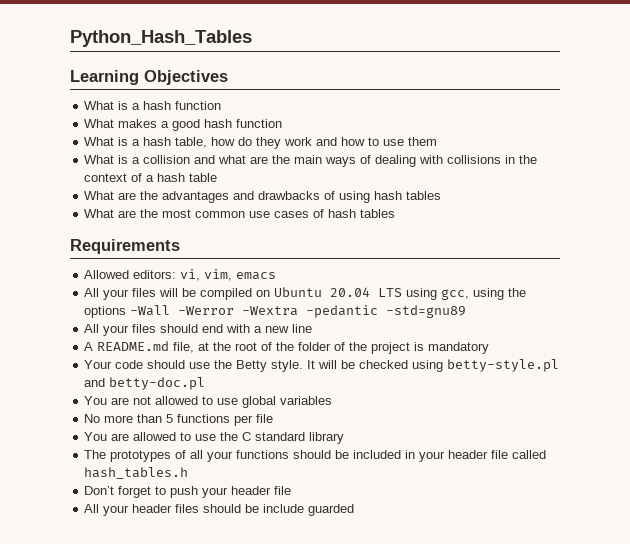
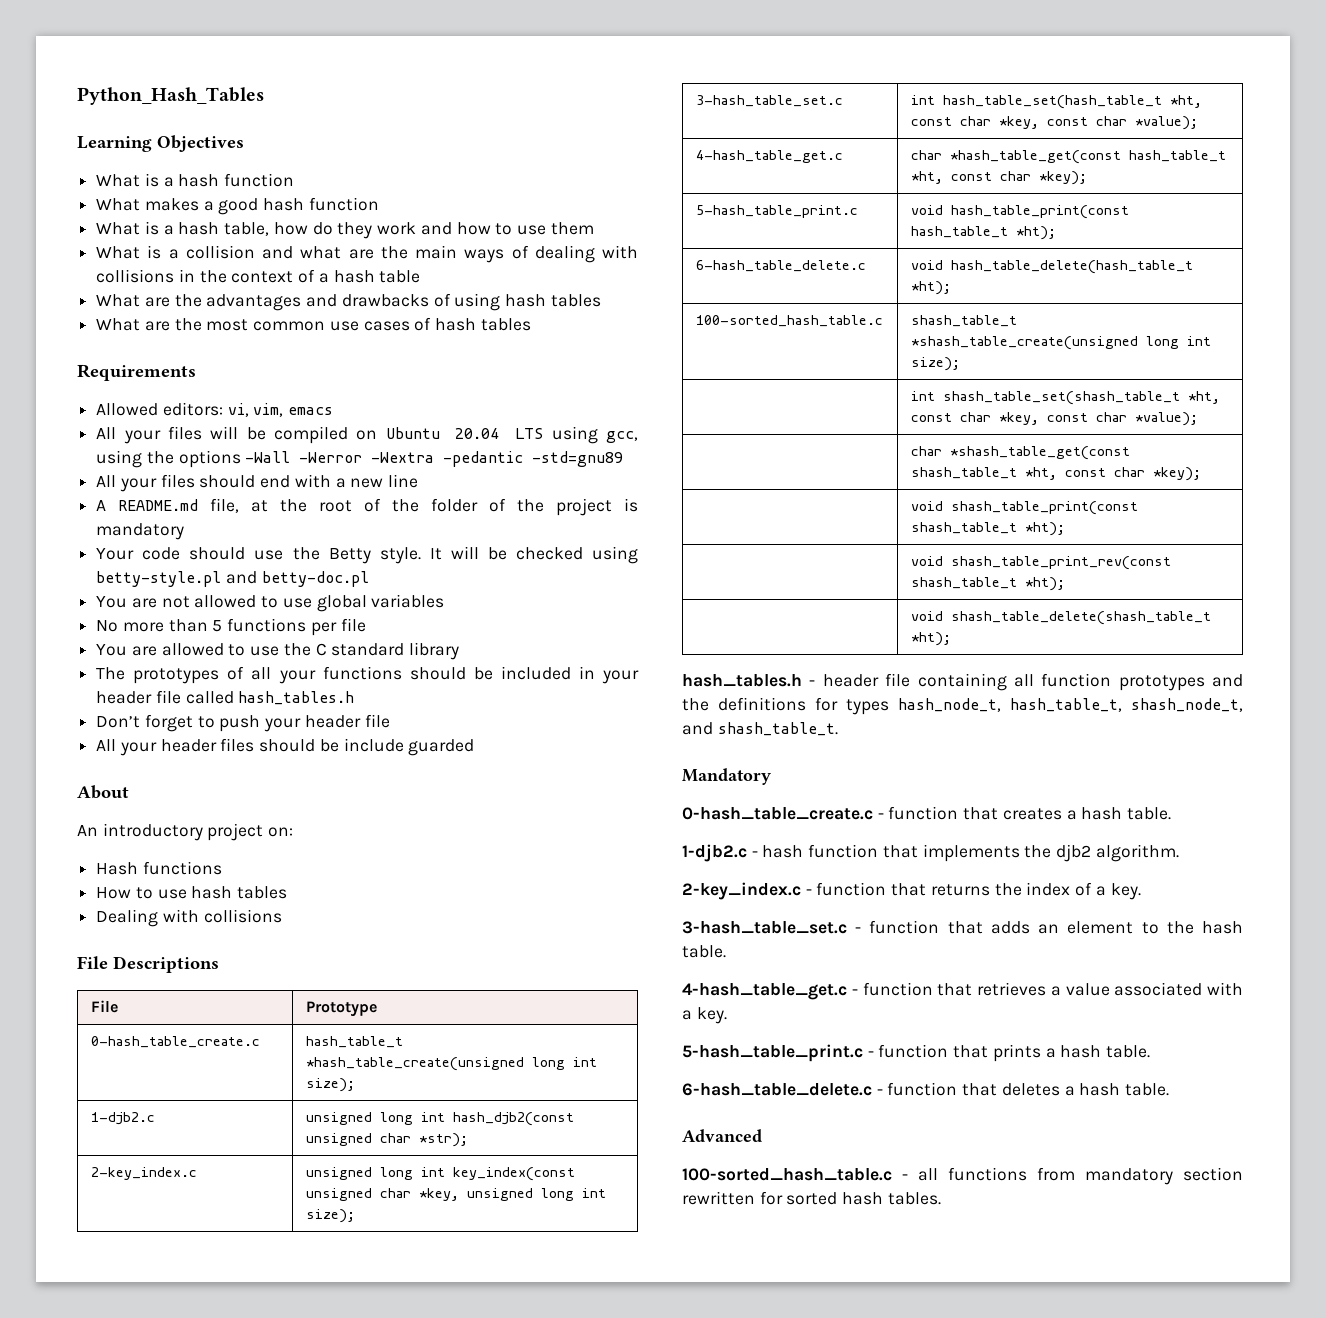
+ About
+ An introductory project on:
+ Hash functions
+ How to use hash tables
+ Dealing with collisions
+ File Descriptions
+ File | Prototype
+ 0-hash_table_create.c | hash_table_t *hash_table_create(unsigned long int size);
+ 1-djb2.c | unsigned long int hash_djb2(const unsigned char *str);
+ 2-key_index.c | unsigned long int key_index(const unsigned char *key, unsigned long int size);
+ 3-hash_table_set.c | int hash_table_set(hash_table_t *ht, const char *key, const char *value);
+ 4-hash_table_get.c | char *hash_table_get(const hash_table_t *ht, const char *key);
+ 5-hash_table_print.c | void hash_table_print(const hash_table_t *ht);
+ 6-hash_table_delete.c | void hash_table_delete(hash_table_t *ht);
+ 100-sorted_hash_table.c | shash_table_t *shash_table_create(unsigned long int size);
+ | int shash_table_set(shash_table_t *ht, const char *key, const char *value);
+ | char *shash_table_get(const shash_table_t *ht, const char *key);
+ | void shash_table_print(const shash_table_t *ht);
+ | void shash_table_print_rev(const shash_table_t *ht);
+ | void shash_table_delete(shash_table_t *ht);
+ hash_tables.h - header file containing all function prototypes and the definitions for types hash_node_t, hash_table_t, shash_node_t, and shash_table_t.
+ Mandatory
+ 0-hash_table_create.c - function that creates a hash table.
+ 1-djb2.c - hash function that implements the djb2 algorithm.
+ 2-key_index.c - function that returns the index of a key.
+ 3-hash_table_set.c - function that adds an element to the hash table.
+ 4-hash_table_get.c - function that retrieves a value associated with a key.
+ 5-hash_table_print.c - function that prints a hash table.
+ 6-hash_table_delete.c - function that deletes a hash table.
+ Advanced
+ 100-sorted_hash_table.c - all functions from mandatory section rewritten for sorted hash tables.

